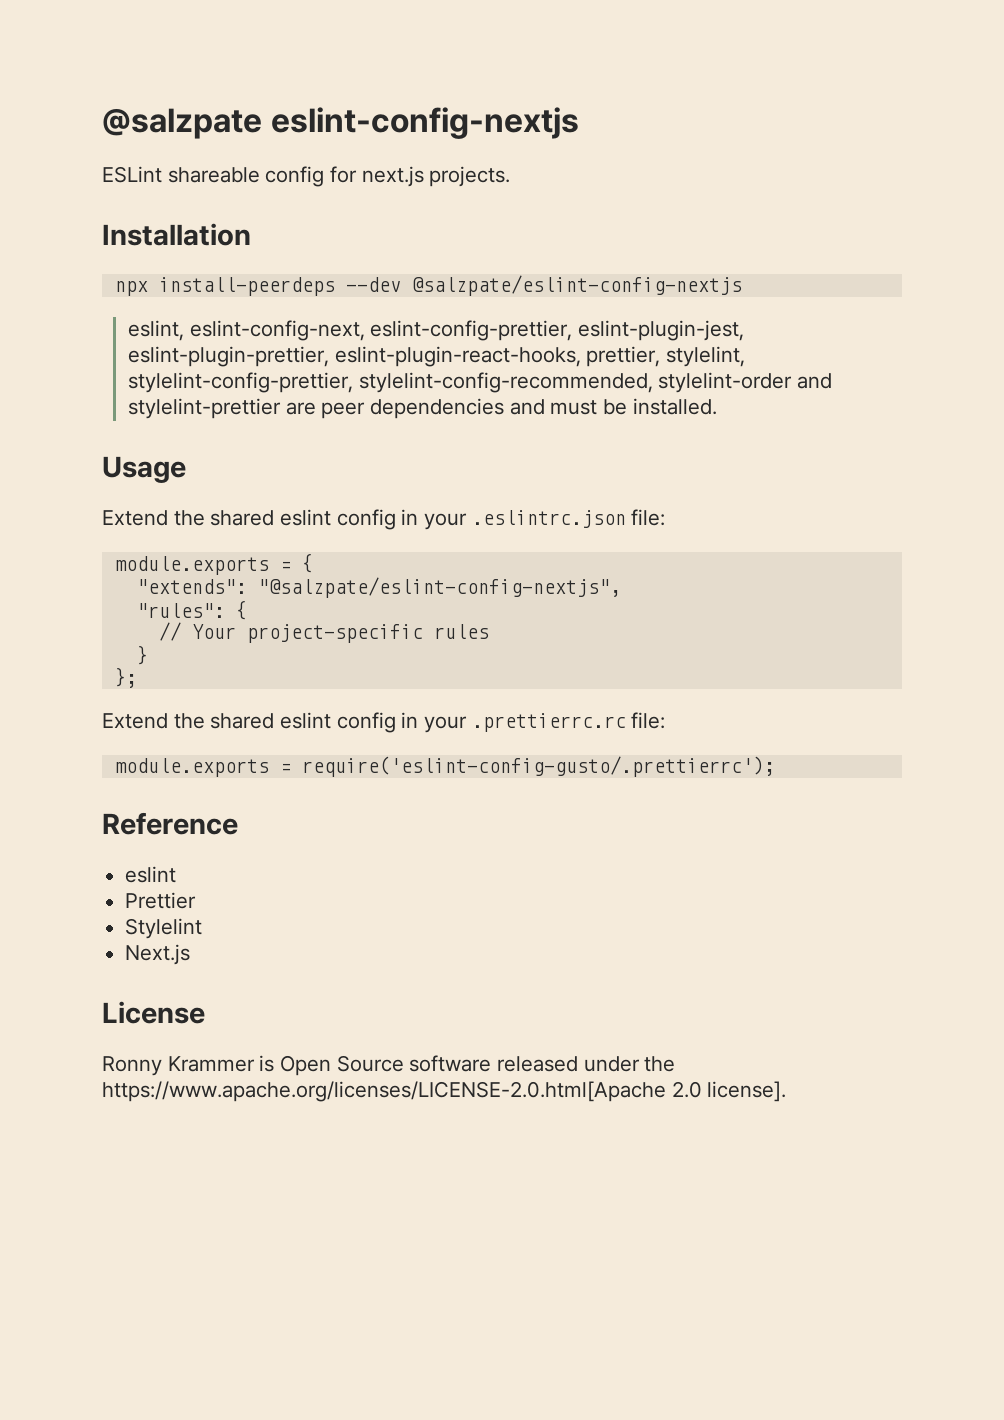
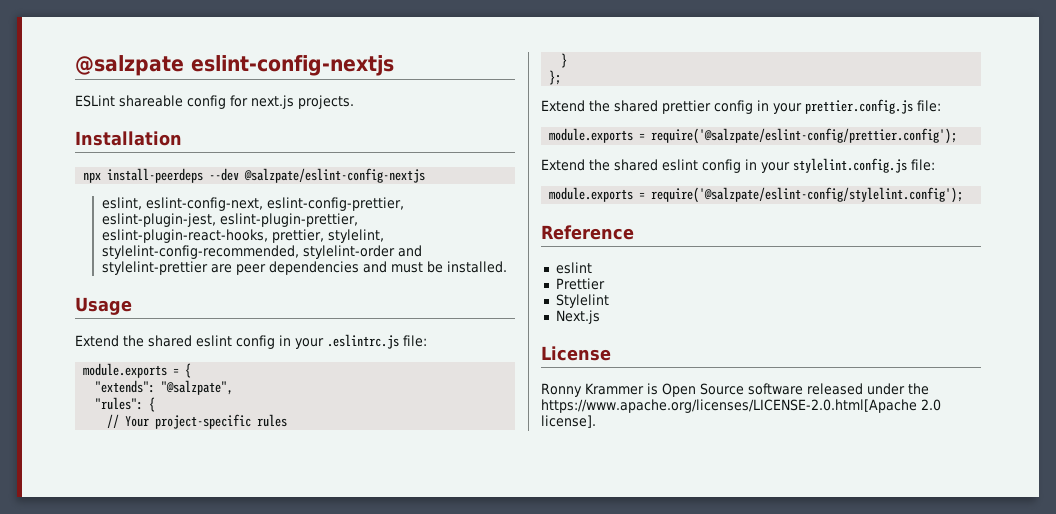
- eslint, eslint-config-next, eslint-config-prettier, eslint-plugin-jest, eslint-plugin-prettier, eslint-plugin-react-hooks, prettier, stylelint, stylelint-config-prettier, stylelint-config-recommended, stylelint-order and stylelint-prettier are peer dependencies and must be installed.
+ eslint, eslint-config-next, eslint-config-prettier, eslint-plugin-jest, eslint-plugin-prettier, eslint-plugin-react-hooks, prettier, stylelint, stylelint-config-recommended, stylelint-order and stylelint-prettier are peer dependencies and must be installed.
- Extend the shared eslint config in your .eslintrc.json file:
+ Extend the shared eslint config in your .eslintrc.js file:
- "extends": "@salzpate/eslint-config-nextjs",
+ "extends": "@salzpate",
- Extend the shared eslint config in your .prettierrc.rc file:
- module.exports = require('eslint-config-gusto/.prettierrc');
+ Extend the shared prettier config in your prettier.config.js file:
+ module.exports = require('@salzpate/eslint-config/prettier.config');
+ Extend the shared eslint config in your stylelint.config.js file:
+ module.exports = require('@salzpate/eslint-config/stylelint.config');

